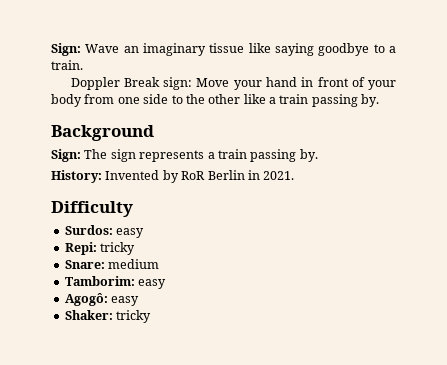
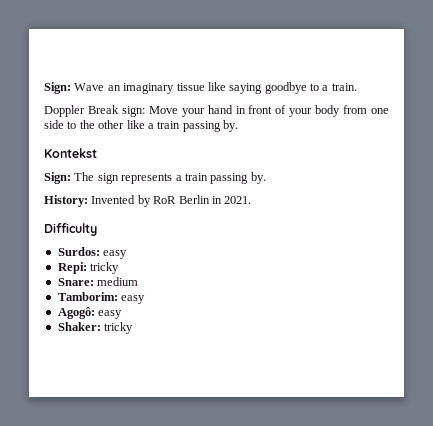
- Background
+ Kontekst

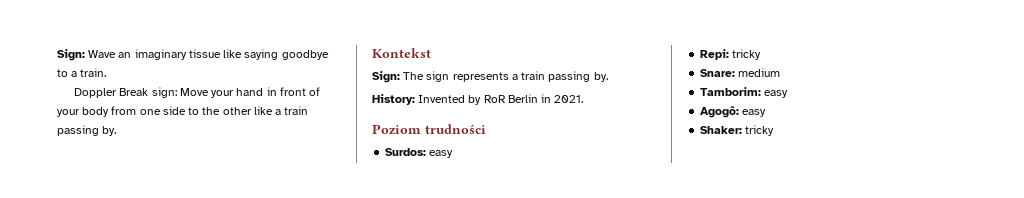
- Difficulty
+ Poziom trudności

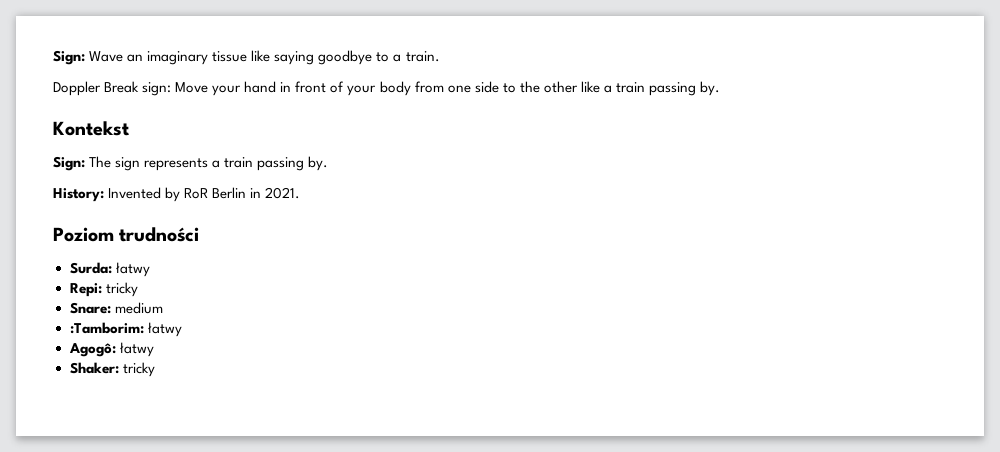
- Surdos: easy
+ Surda: łatwy
- Tamborim: easy
+ :Tamborim: łatwy
- Agogô: easy
+ Agogô: łatwy

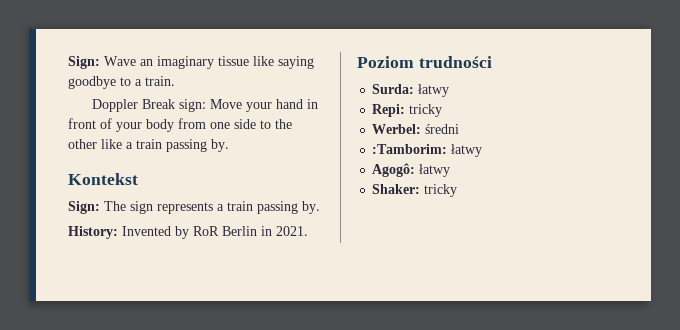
- Snare: medium
+ Werbel: średni

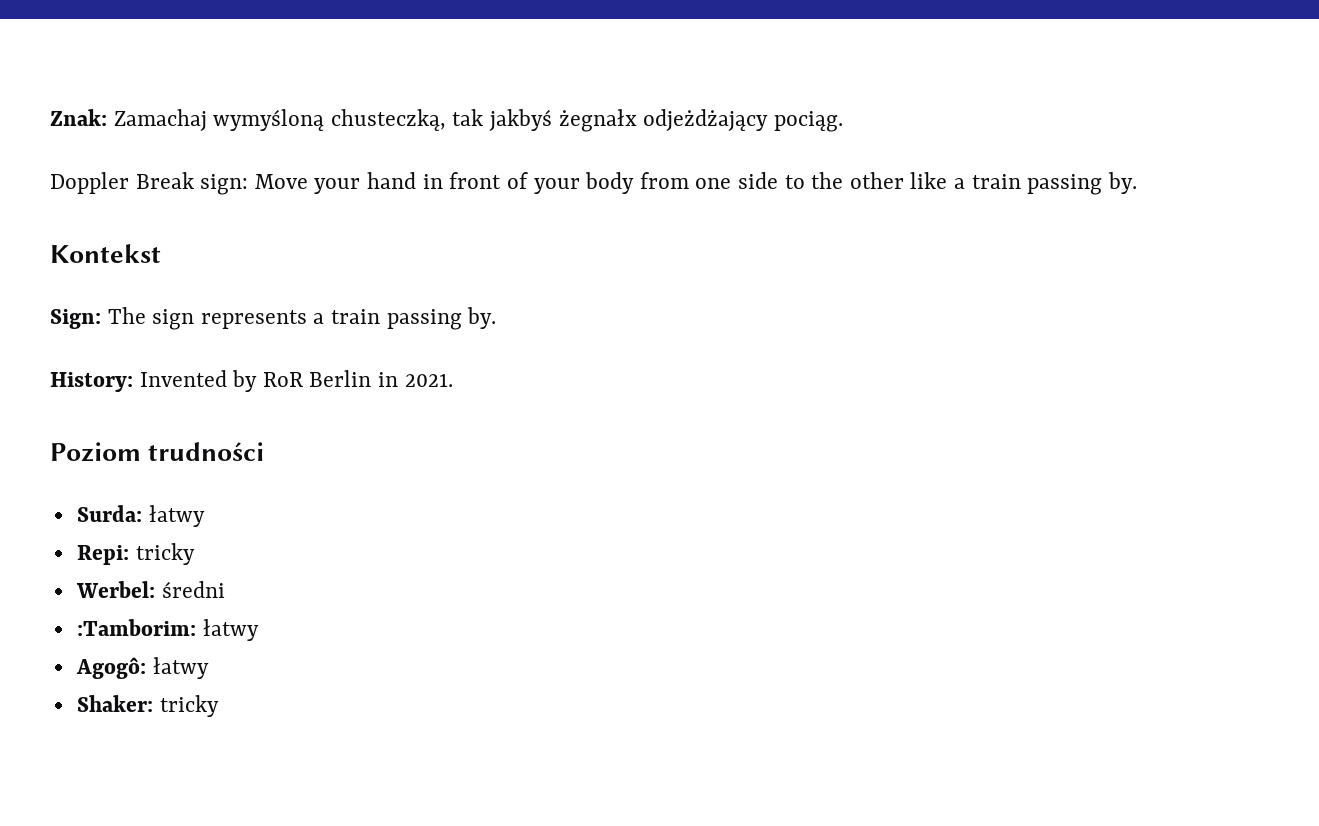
- Sign: Wave an imaginary tissue like saying goodbye to a train.
+ Znak: Zamachaj wymyśloną chusteczką, tak jakbyś żegnałx odjeżdżający pociąg.

